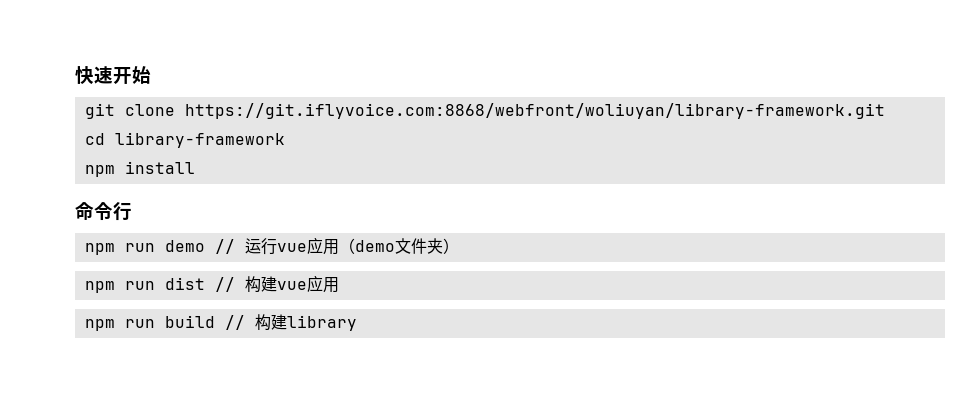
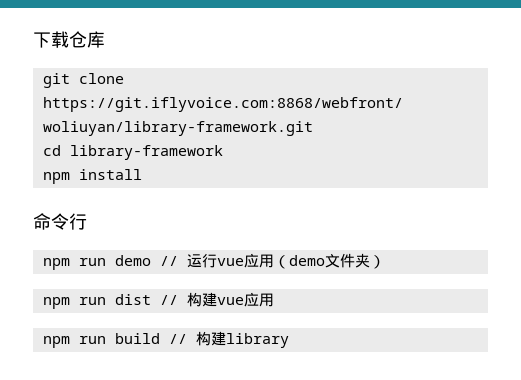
- 快速开始
+ 下载仓库

